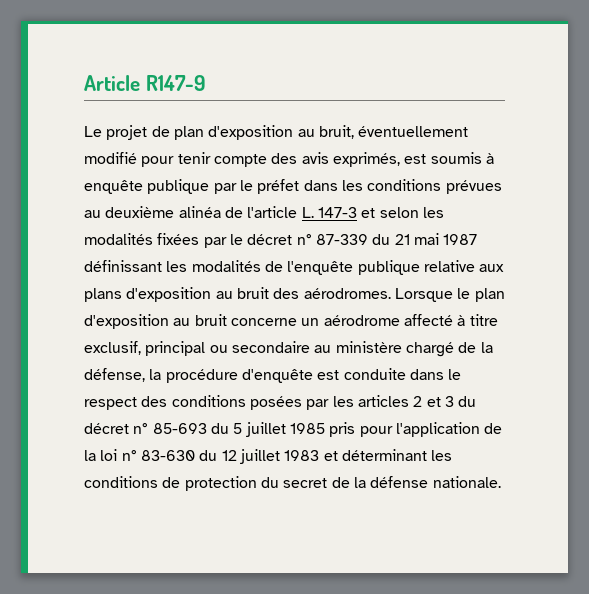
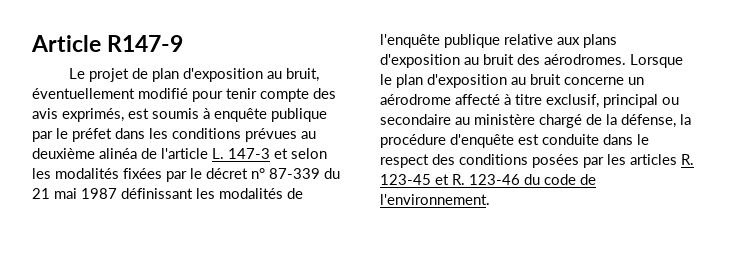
- Lorsque le plan d'exposition au bruit concerne un aérodrome affecté à titre exclusif, principal ou secondaire au ministère chargé de la défense, la procédure d'enquête est conduite dans le respect des conditions posées par les articles 2 et 3 du décret n° 85-693 du 5 juillet 1985 pris pour l'application de la loi n° 83-630 du 12 juillet 1983 et déterminant les conditions de protection du secret de la défense nationale.
+ Lorsque le plan d'exposition au bruit concerne un aérodrome affecté à titre exclusif, principal ou secondaire au ministère chargé de la défense, la procédure d'enquête est conduite dans le respect des conditions posées par les articles R. 123-45 et R. 123-46 du code de l'environnement.

